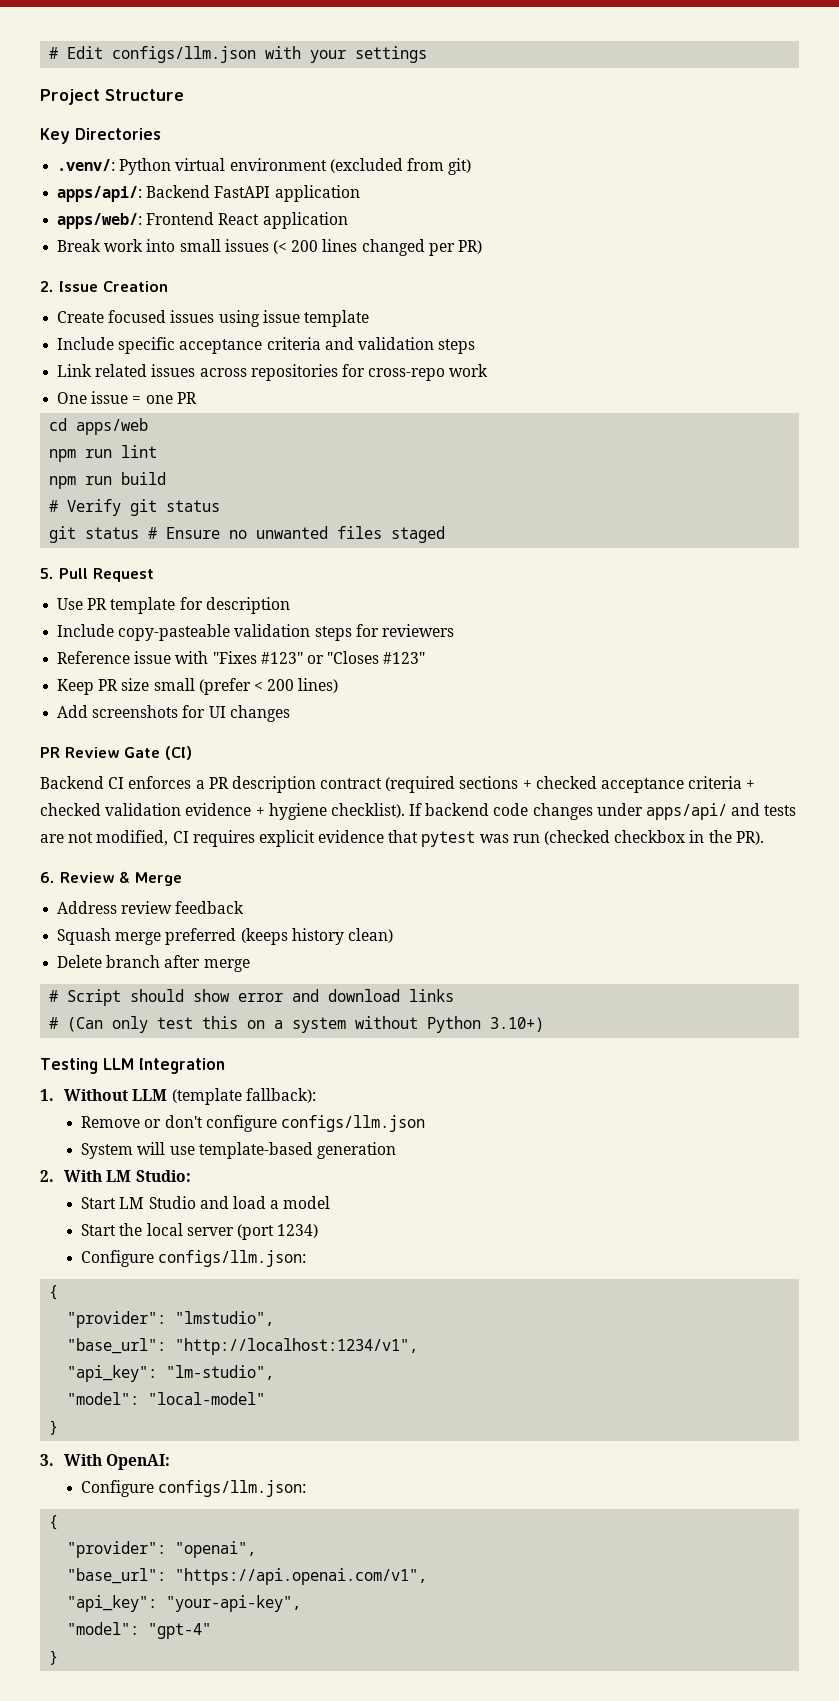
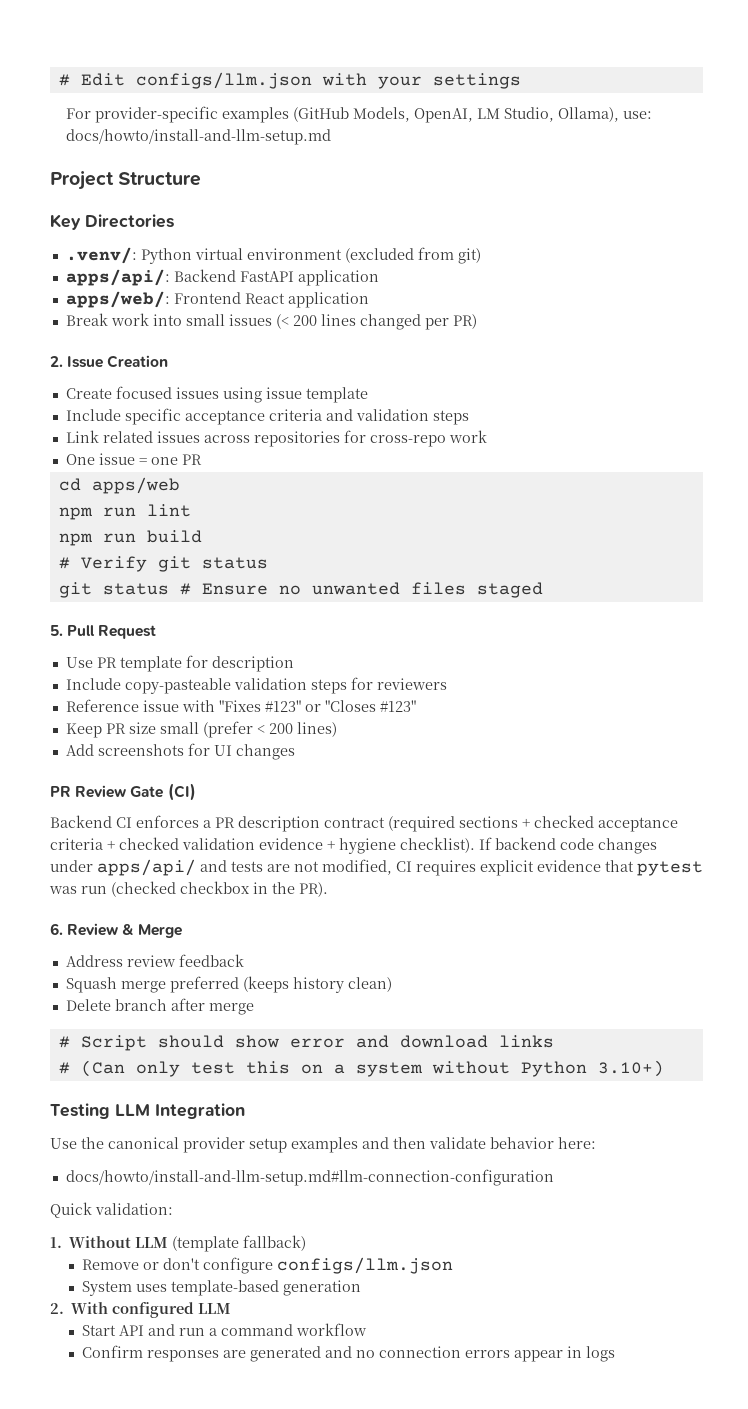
+ For provider-specific examples (GitHub Models, OpenAI, LM Studio, Ollama), use: docs/howto/install-and-llm-setup.md
+ Use the canonical provider setup examples and then validate behavior here:
+ docs/howto/install-and-llm-setup.md#llm-connection-configuration
+ Quick validation:
- 1. Without LLM (template fallback):
+ 1. Without LLM (template fallback)
- System will use template-based generation
+ System uses template-based generation
- 2. With LM Studio:
- Start LM Studio and load a model
- Start the local server (port 1234)
- Configure configs/llm.json:
- {
- "provider": "lmstudio",
- "base_url": "http://localhost:1234/v1",
- "api_key": "lm-studio",
- "model": "local-model"
- }
- 3. With OpenAI:
- Configure configs/llm.json:
- {
- "provider": "openai",
- "base_url": "https://api.openai.com/v1",
- "api_key": "your-api-key",
- "model": "gpt-4"
- }
+ 2. With configured LLM
+ Start API and run a command workflow
+ Confirm responses are generated and no connection errors appear in logs

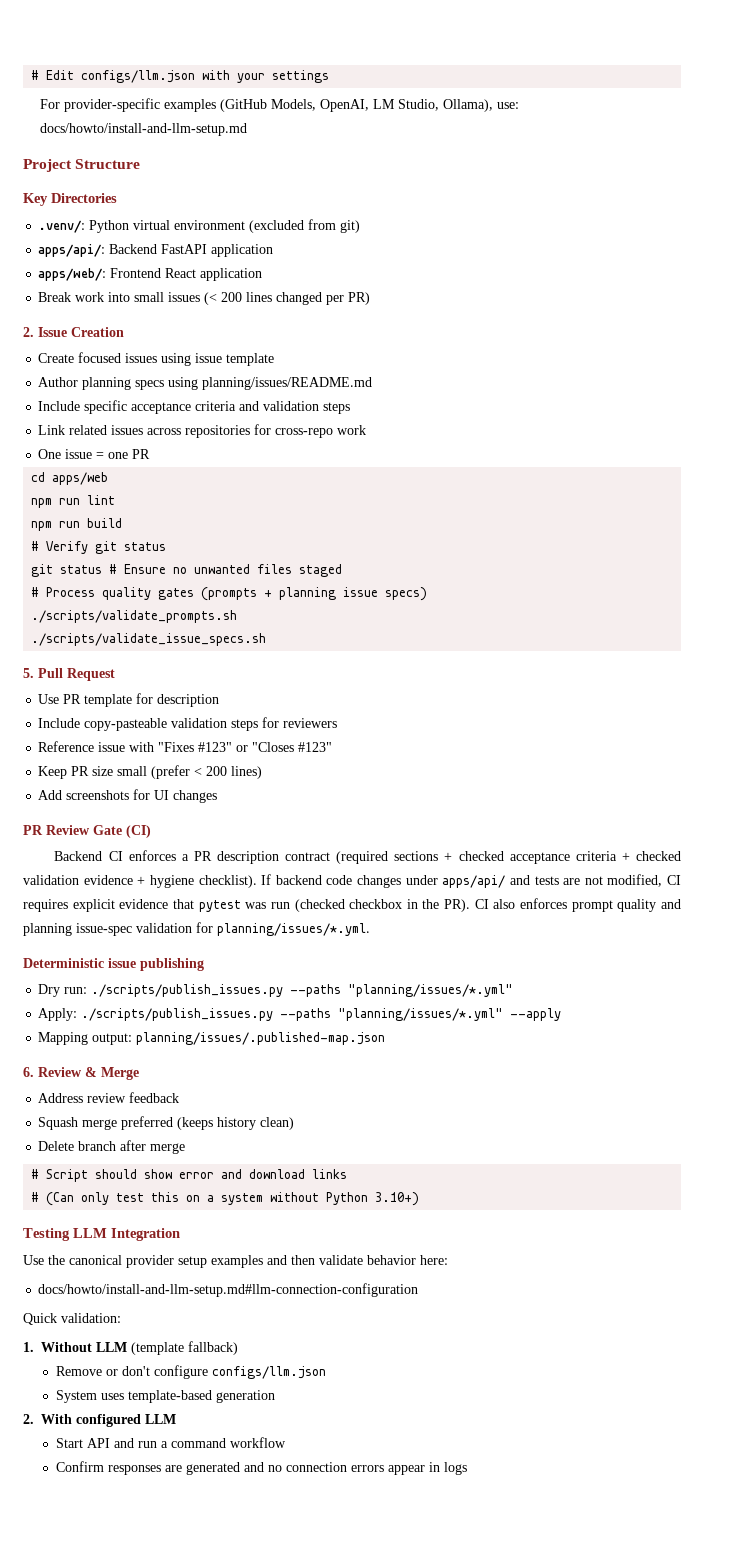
+ Author planning specs using planning/issues/README.md
+ # Process quality gates (prompts + planning issue specs)
+ ./scripts/validate_prompts.sh
+ ./scripts/validate_issue_specs.sh
- If backend code changes under apps/api/ and tests are not modified, CI requires explicit evidence that pytest was run (checked checkbox in the PR).
+ If backend code changes under apps/api/ and tests are not modified, CI requires explicit evidence that pytest was run (checked checkbox in the PR). CI also enforces prompt quality and planning issue-spec validation for planning/issues/*.yml.
+ Deterministic issue publishing
+ Dry run: ./scripts/publish_issues.py --paths "planning/issues/*.yml"
+ Apply: ./scripts/publish_issues.py --paths "planning/issues/*.yml" --apply
+ Mapping output: planning/issues/.published-map.json

